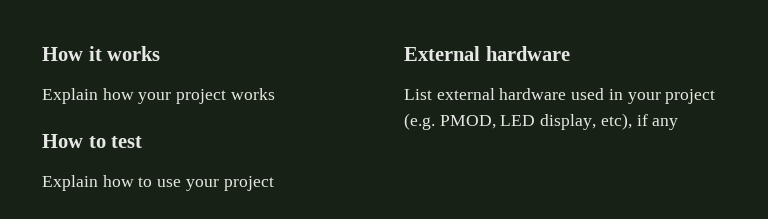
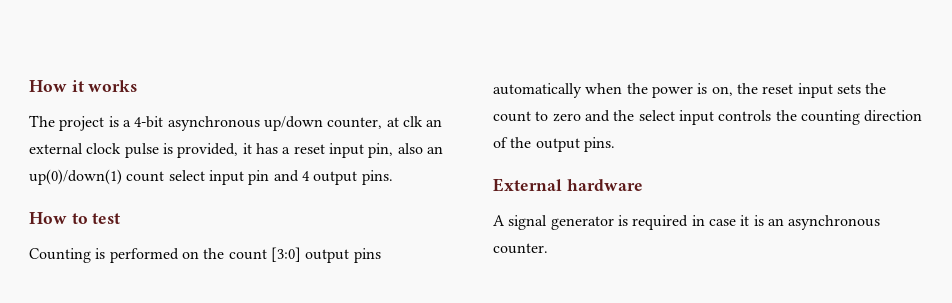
- Explain how your project works
+ The project is a 4-bit asynchronous up/down counter, at clk an external clock pulse is provided, it has a reset input pin, also an up(0)/down(1) count select input pin and 4 output pins.
  How to test
- Explain how to use your project
+ Counting is performed on the count [3:0] output pins automatically when the power is on, the reset input sets the count to zero and the select input controls the counting direction of the output pins.
  External hardware
- List external hardware used in your project (e.g. PMOD, LED display, etc), if any
+ A signal generator is required in case it is an asynchronous counter.

